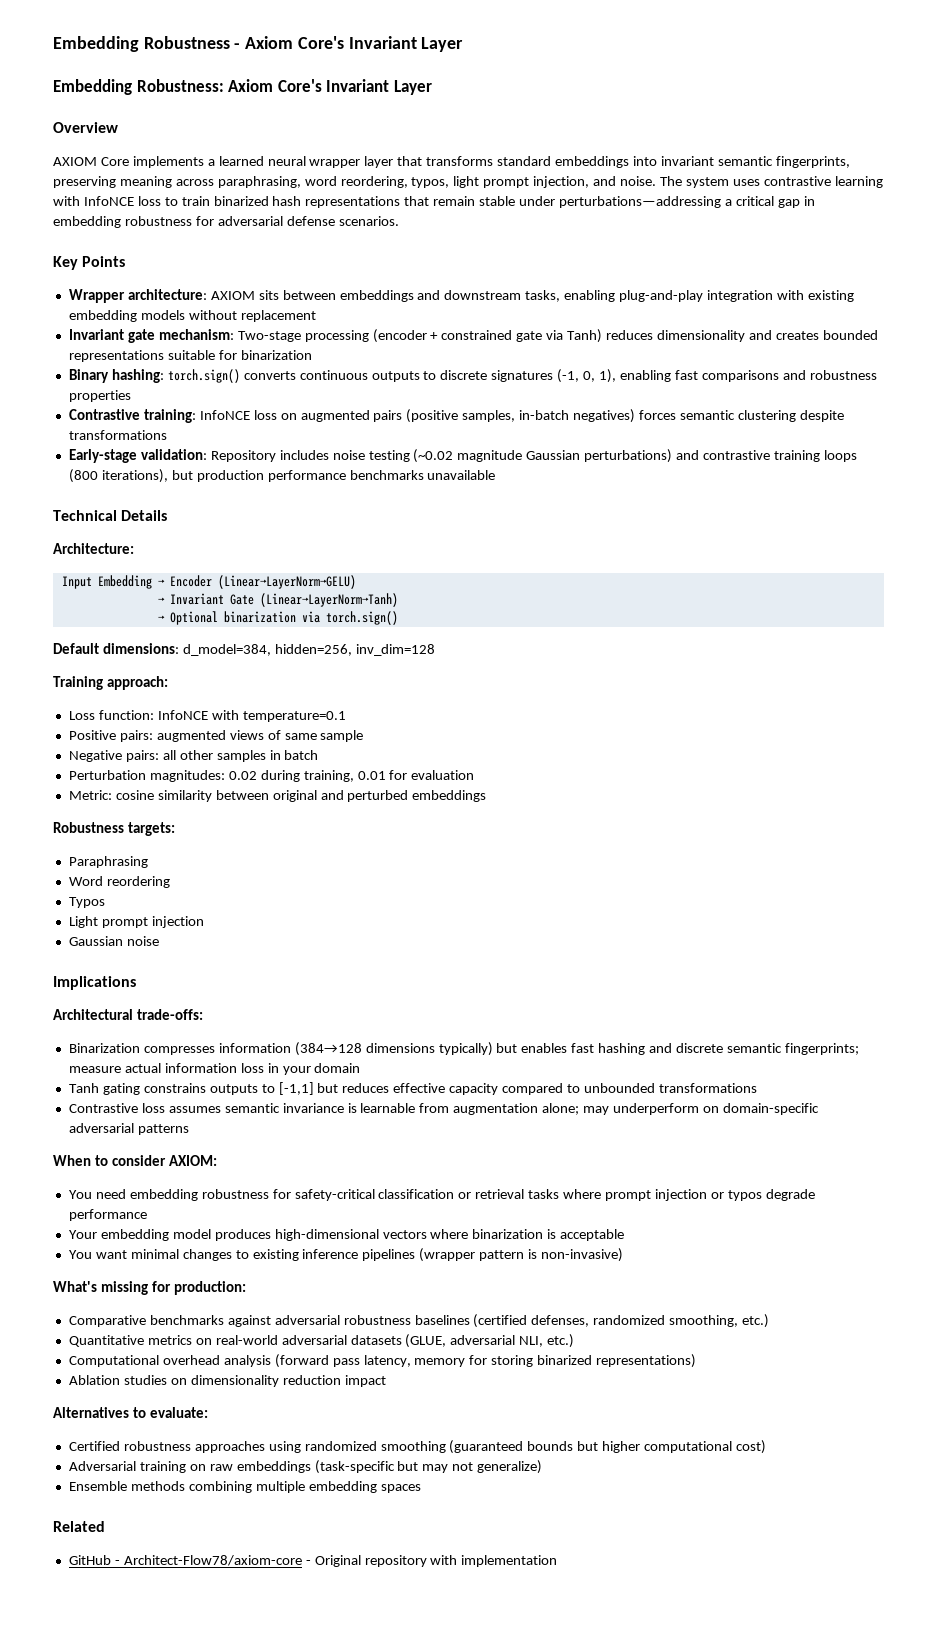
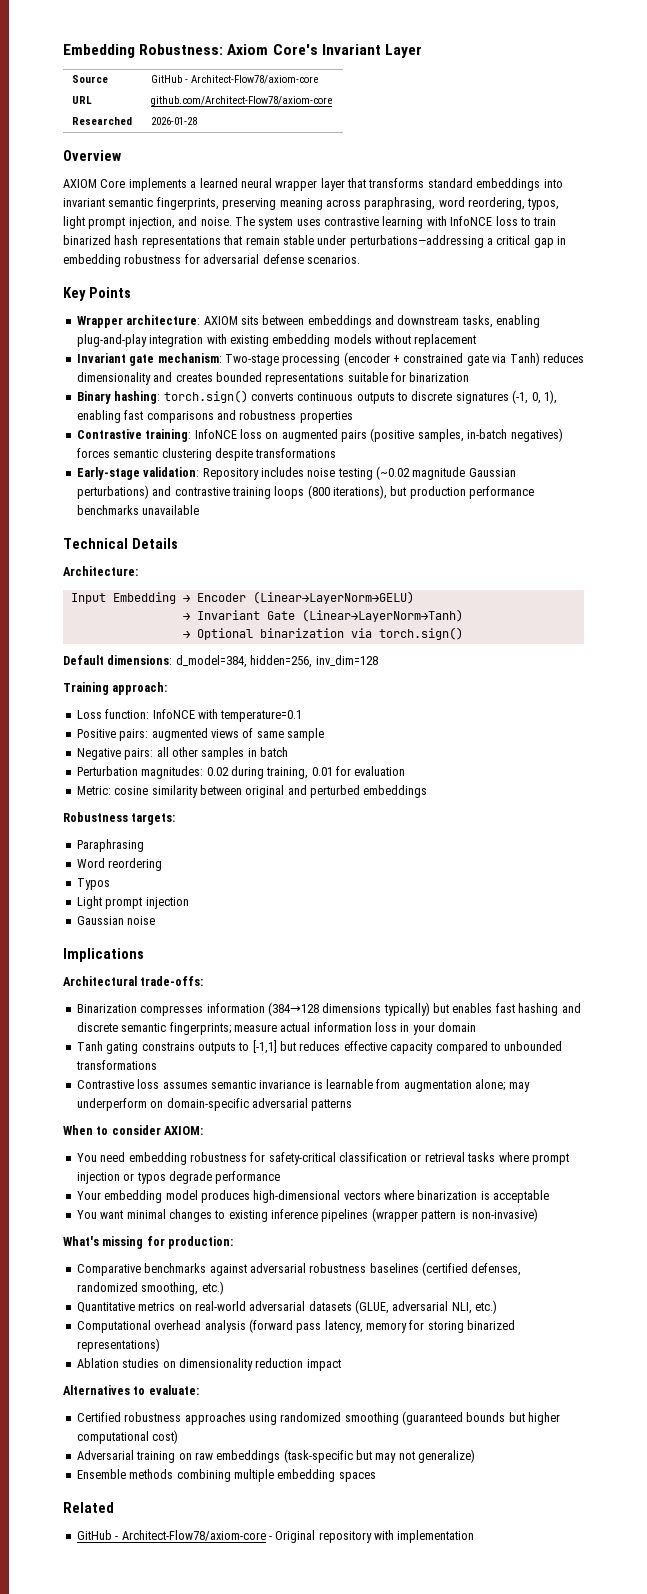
- Embedding Robustness - Axiom Core's Invariant Layer
+ Source | GitHub - Architect-Flow78/axiom-core
+ URL | github.com/Architect-Flow78/axiom-core
+ Researched | 2026-01-28

